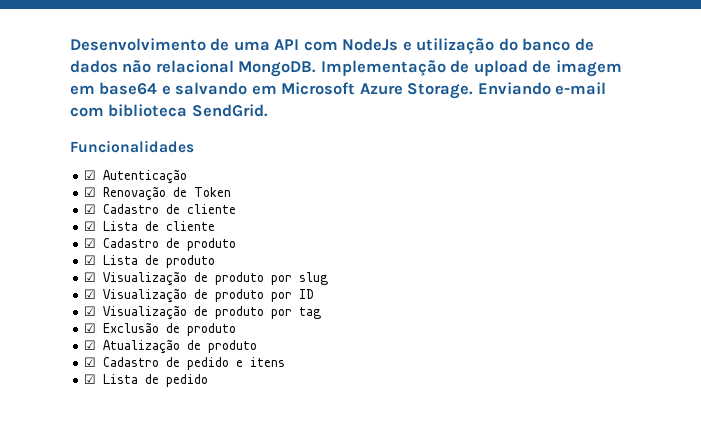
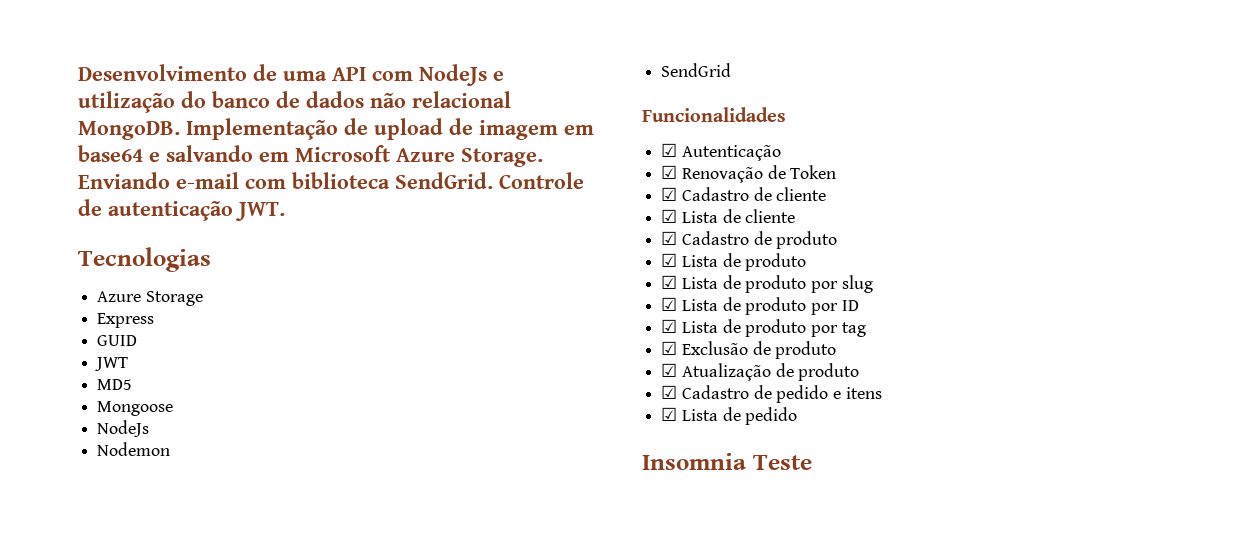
+ Controle de autenticação JWT.
+ Tecnologias
+ Azure Storage
+ Express
+ GUID
+ JWT
+ MD5
+ Mongoose
+ NodeJs
+ Nodemon
+ SendGrid
- ☑ Visualização de produto por slug
+ ☑ Lista de produto por slug
- ☑ Visualização de produto por ID
+ ☑ Lista de produto por ID
- ☑ Visualização de produto por tag
+ ☑ Lista de produto por tag
+ Insomnia Teste

